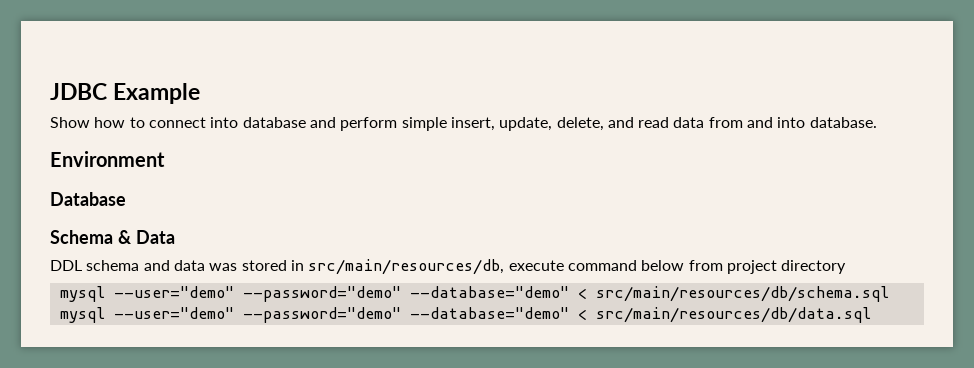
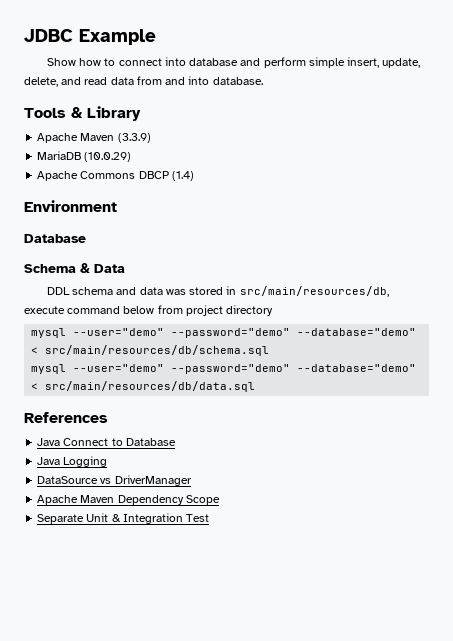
+ Tools & Library
+ Apache Maven (3.3.9)
+ MariaDB (10.0.29)
+ Apache Commons DBCP (1.4)
+ References
+ Java Connect to Database
+ Java Logging
+ DataSource vs DriverManager
+ Apache Maven Dependency Scope
+ Separate Unit & Integration Test

